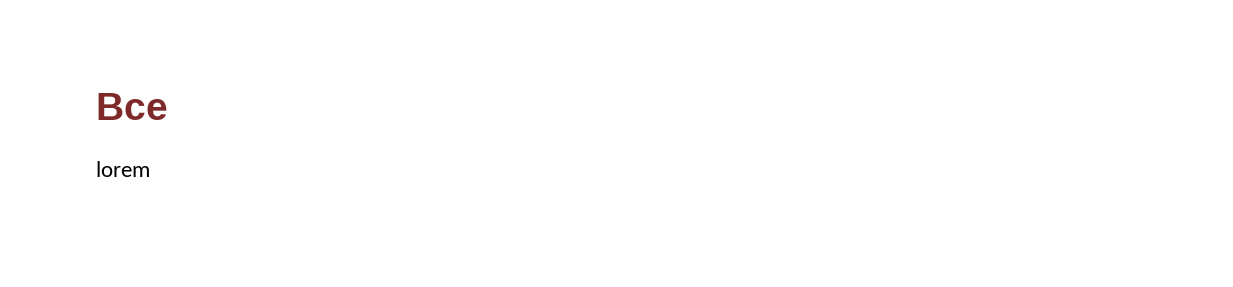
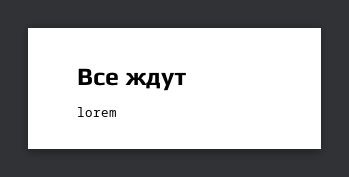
- Все
+ Все ждут

